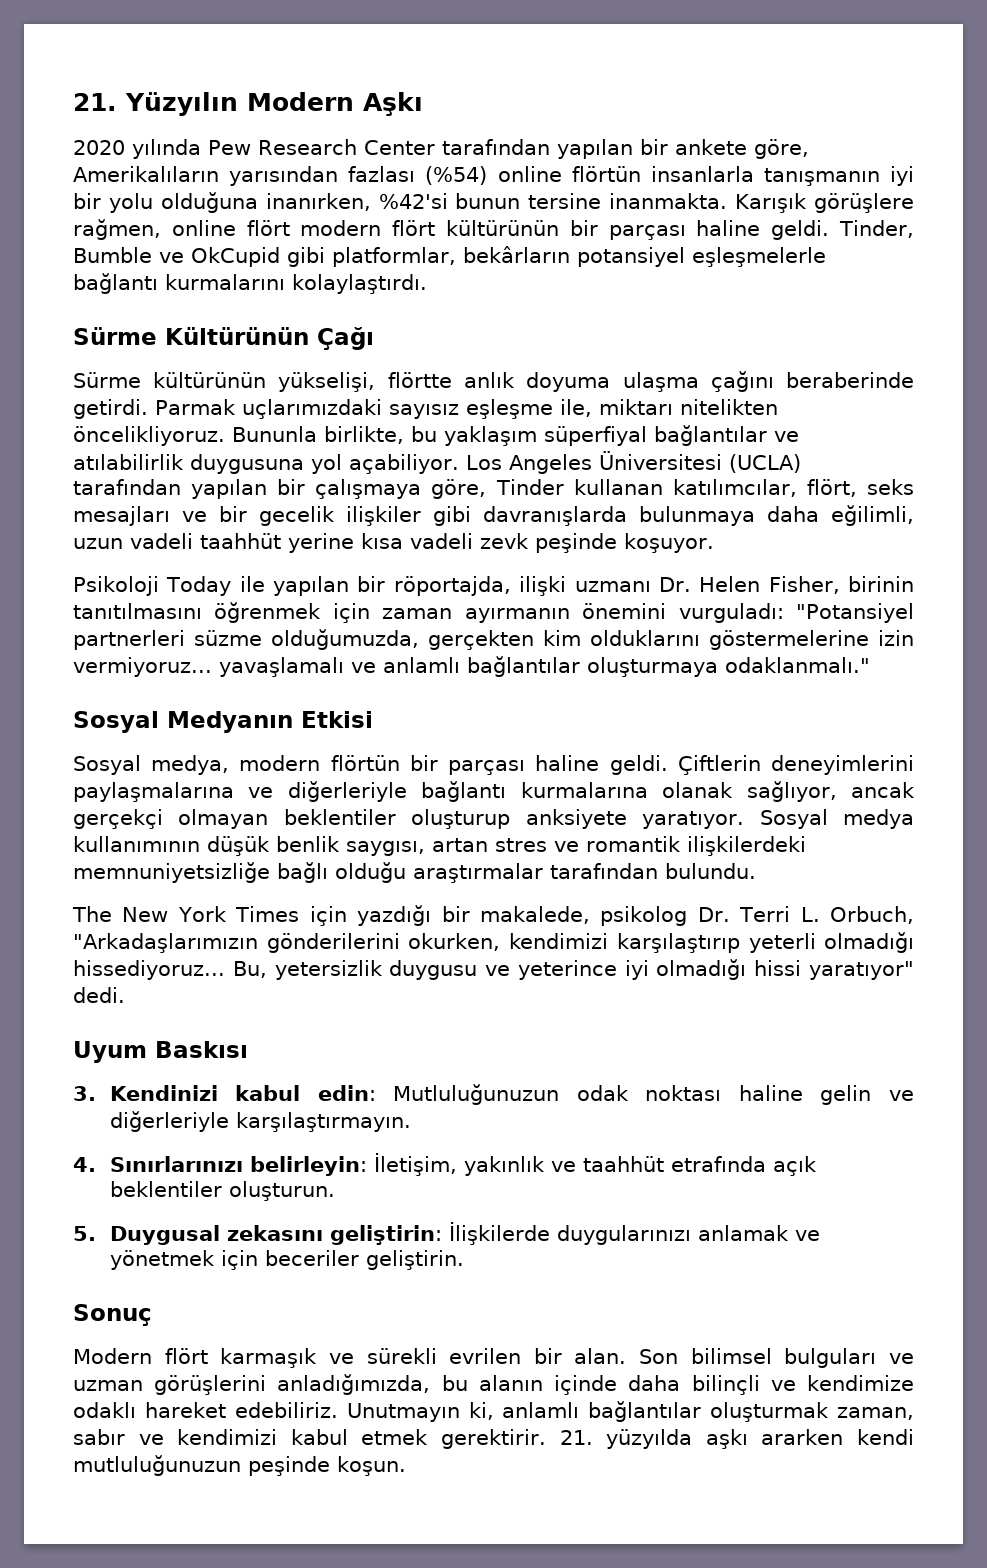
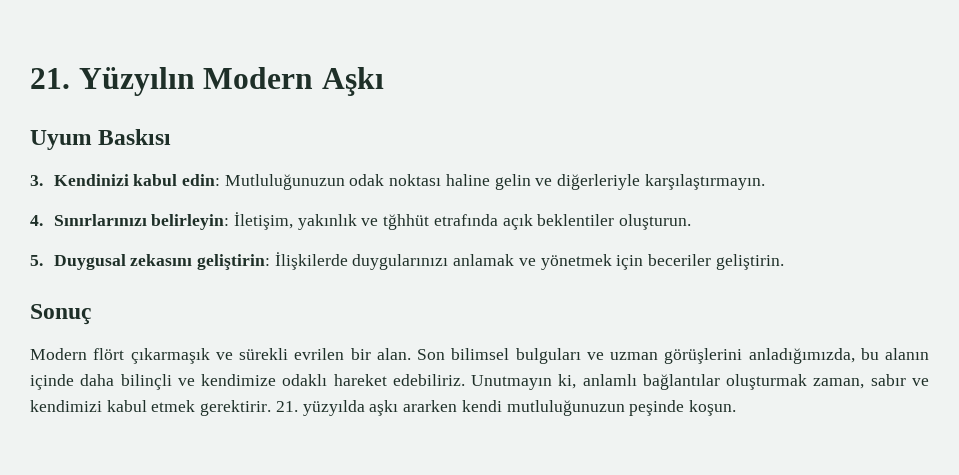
- 2020 yılında Pew Research Center tarafından yapılan bir ankete göre, Amerikalıların yarısından fazlası (%54) online flörtün insanlarla tanışmanın iyi bir yolu olduğuna inanırken, %42'si bunun tersine inanmakta. Karışık görüşlere rağmen, online flört modern flört kültürünün bir parçası haline geldi. Tinder, Bumble ve OkCupid gibi platformlar, bekârların potansiyel eşleşmelerle bağlantı kurmalarını kolaylaştırdı.
- Sürme Kültürünün Çağı
- Sürme kültürünün yükselişi, flörtte anlık doyuma ulaşma çağını beraberinde getirdi. Parmak uçlarımızdaki sayısız eşleşme ile, miktarı nitelikten öncelikliyoruz. Bununla birlikte, bu yaklaşım süperfiyal bağlantılar ve atılabilirlik duygusuna yol açabiliyor. Los Angeles Üniversitesi (UCLA) tarafından yapılan bir çalışmaya göre, Tinder kullanan katılımcılar, flört, seks mesajları ve bir gecelik ilişkiler gibi davranışlarda bulunmaya daha eğilimli, uzun vadeli taahhüt yerine kısa vadeli zevk peşinde koşuyor.
- Psikoloji Today ile yapılan bir röportajda, ilişki uzmanı Dr. Helen Fisher, birinin tanıtılmasını öğrenmek için zaman ayırmanın önemini vurguladı: "Potansiyel partnerleri süzme olduğumuzda, gerçekten kim olduklarını göstermelerine izin vermiyoruz... yavaşlamalı ve anlamlı bağlantılar oluşturmaya odaklanmalı."
- Sosyal Medyanın Etkisi
- Sosyal medya, modern flörtün bir parçası haline geldi. Çiftlerin deneyimlerini paylaşmalarına ve diğerleriyle bağlantı kurmalarına olanak sağlıyor, ancak gerçekçi olmayan beklentiler oluşturup anksiyete yaratıyor. Sosyal medya kullanımının düşük benlik saygısı, artan stres ve romantik ilişkilerdeki memnuniyetsizliğe bağlı olduğu araştırmalar tarafından bulundu.
- The New York Times için yazdığı bir makalede, psikolog Dr. Terri L. Orbuch, "Arkadaşlarımızın gönderilerini okurken, kendimizi karşılaştırıp yeterli olmadığı hissediyoruz... Bu, yetersizlik duygusu ve yeterince iyi olmadığı hissi yaratıyor" dedi.
- 4. Sınırlarınızı belirleyin: İletişim, yakınlık ve taahhüt etrafında açık beklentiler oluşturun.
+ 4. Sınırlarınızı belirleyin: İletişim, yakınlık ve tğhhüt etrafında açık beklentiler oluşturun.
- Modern flört karmaşık ve sürekli evrilen bir alan.
+ Modern flört çıkarmaşık ve sürekli evrilen bir alan.

